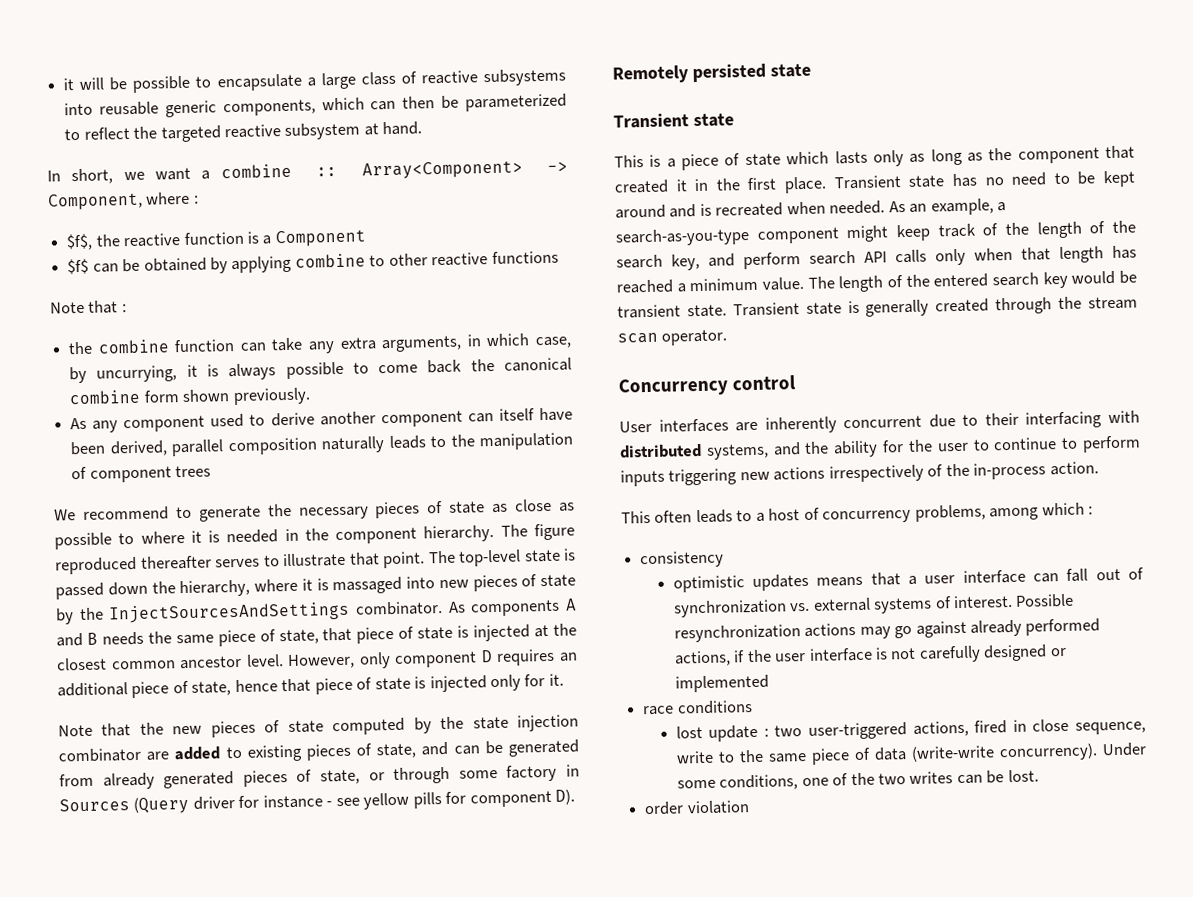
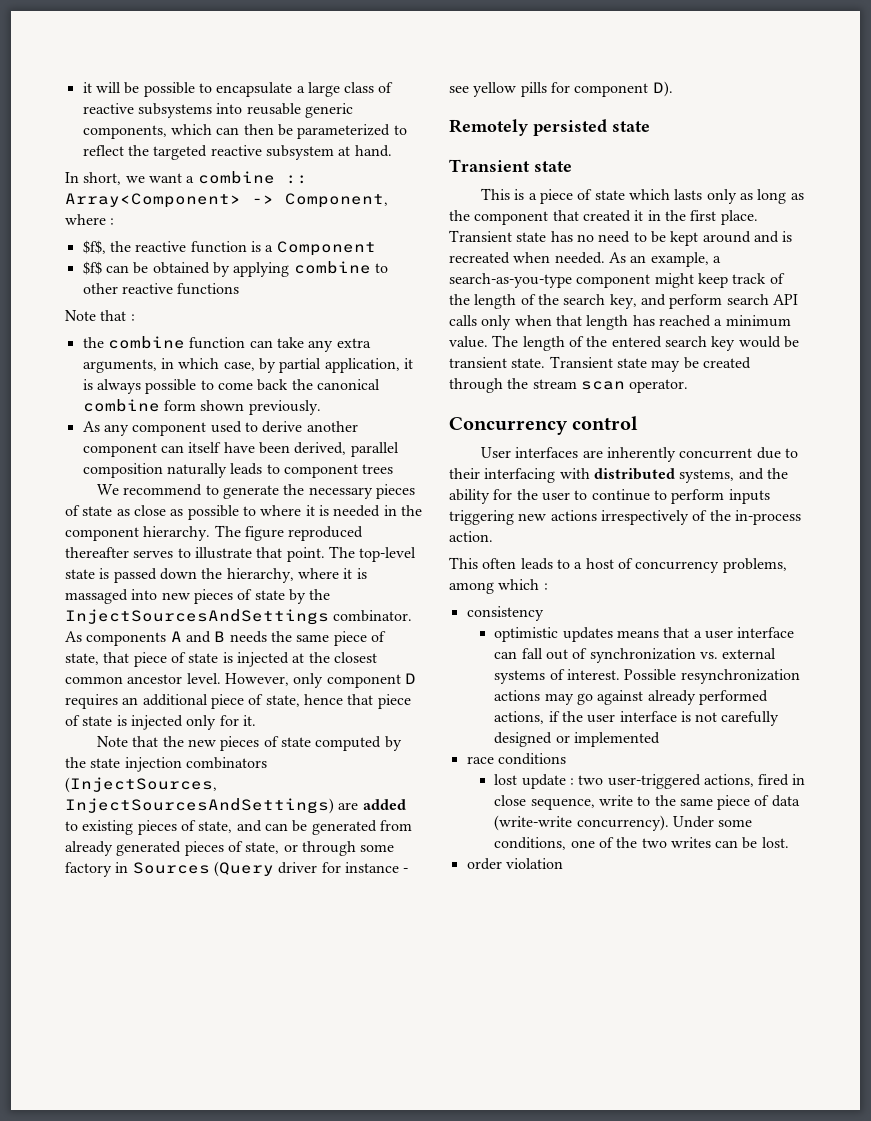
- the combine function can take any extra arguments, in which case, by uncurrying, it is always possible to come back the canonical combine form shown previously.
+ the combine function can take any extra arguments, in which case, by partial application, it is always possible to come back the canonical combine form shown previously.
- As any component used to derive another component can itself have been derived, parallel composition naturally leads to the manipulation of component trees
+ As any component used to derive another component can itself have been derived, parallel composition naturally leads to component trees
- Note that the new pieces of state computed by the state injection combinator are added to existing pieces of state, and can be generated from already generated pieces of state, or through some factory in Sources (Query driver for instance - see yellow pills for component D).
+ Note that the new pieces of state computed by the state injection combinators (InjectSources, InjectSourcesAndSettings) are added to existing pieces of state, and can be generated from already generated pieces of state, or through some factory in Sources (Query driver for instance - see yellow pills for component D).
- Transient state is generally created through the stream scan operator.
+ Transient state may be created through the stream scan operator.

